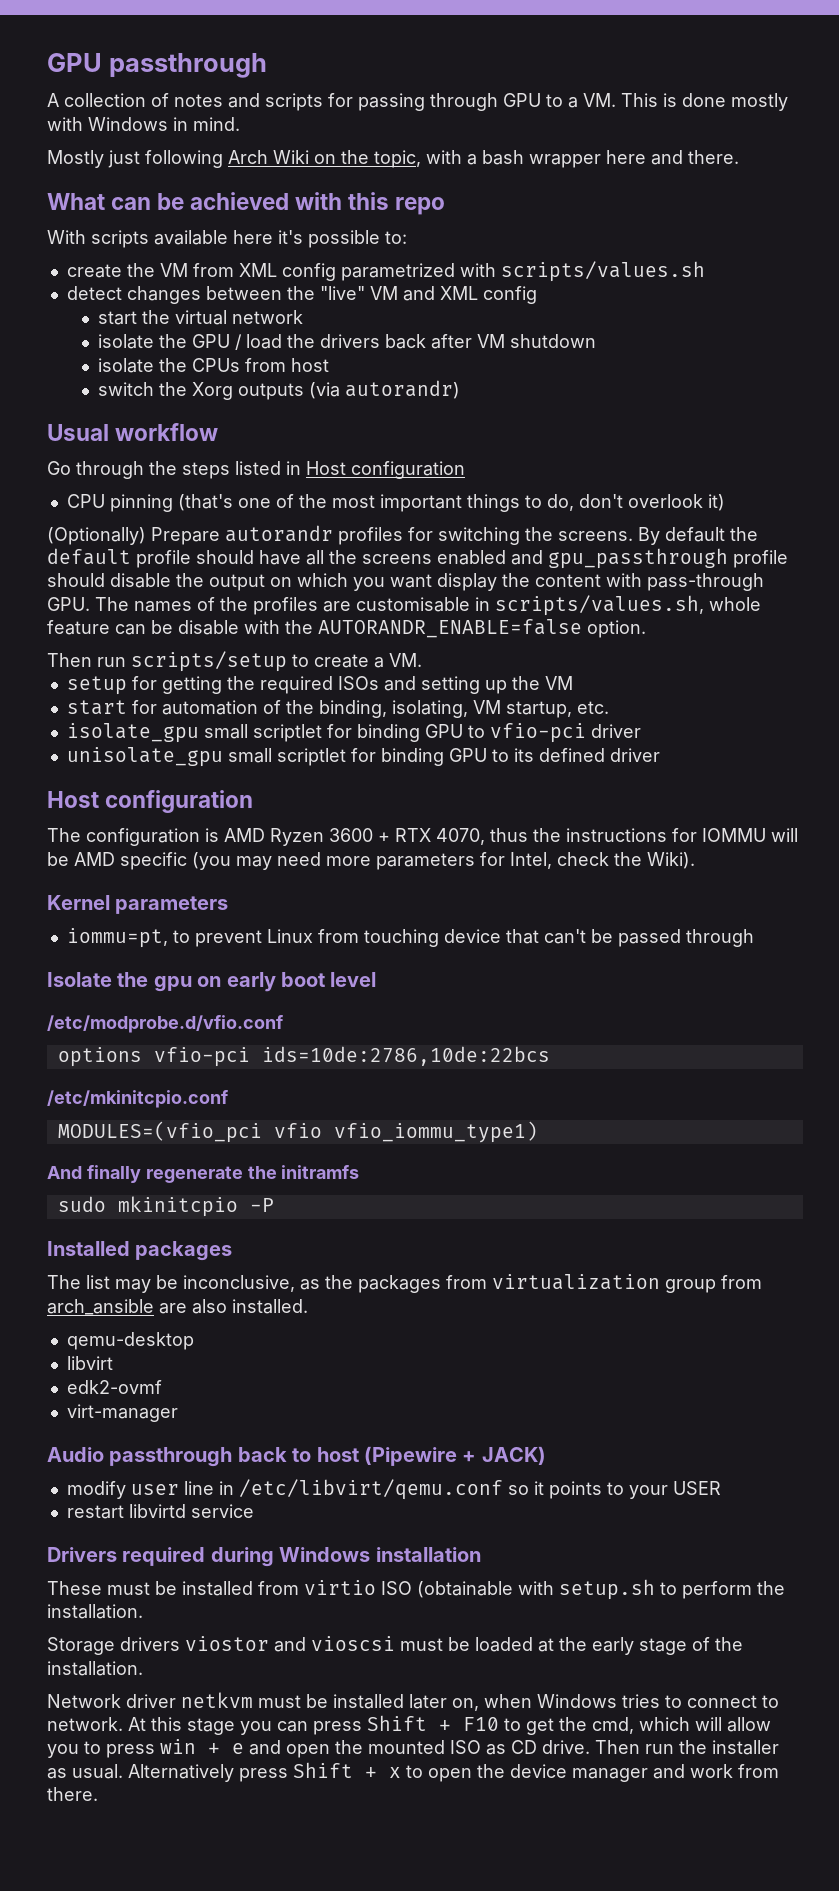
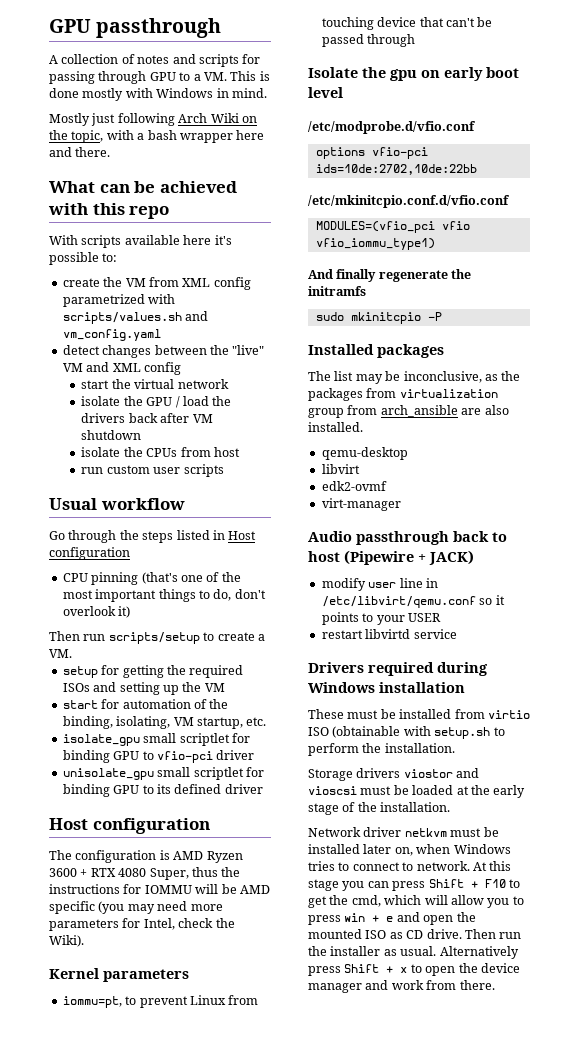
- create the VM from XML config parametrized with scripts/values.sh
+ create the VM from XML config parametrized with scripts/values.sh and vm_config.yaml
- switch the Xorg outputs (via autorandr)
+ run custom user scripts
- (Optionally) Prepare autorandr profiles for switching the screens. By default the default profile should have all the screens enabled and gpu_passthrough profile should disable the output on which you want display the content with pass-through GPU. The names of the profiles are customisable in scripts/values.sh, whole feature can be disable with the AUTORANDR_ENABLE=false option.
- The configuration is AMD Ryzen 3600 + RTX 4070, thus the instructions for IOMMU will be AMD specific (you may need more parameters for Intel, check the Wiki).
+ The configuration is AMD Ryzen 3600 + RTX 4080 Super, thus the instructions for IOMMU will be AMD specific (you may need more parameters for Intel, check the Wiki).
- options vfio-pci ids=10de:2786,10de:22bcs
- /etc/mkinitcpio.conf
+ options vfio-pci ids=10de:2702,10de:22bb
+ /etc/mkinitcpio.conf.d/vfio.conf

